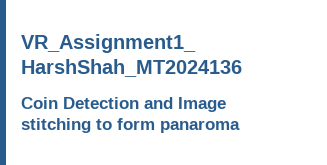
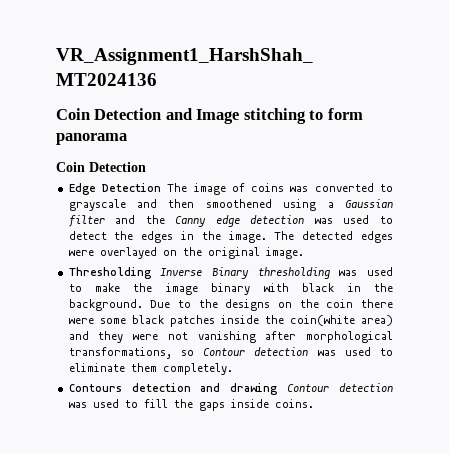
- Coin Detection and Image stitching to form panaroma
+ Coin Detection and Image stitching to form panorama
+ Coin Detection
+ Edge Detection The image of coins was converted to grayscale and then smoothened using a Gaussian filter and the Canny edge detection was used to detect the edges in the image. The detected edges were overlayed on the original image.
+ Thresholding Inverse Binary thresholding was used to make the image binary with black in the background. Due to the designs on the coin there were some black patches inside the coin(white area) and they were not vanishing after morphological transformations, so Contour detection was used to eliminate them completely.
+ Contours detection and drawing Contour detection was used to fill the gaps inside coins.

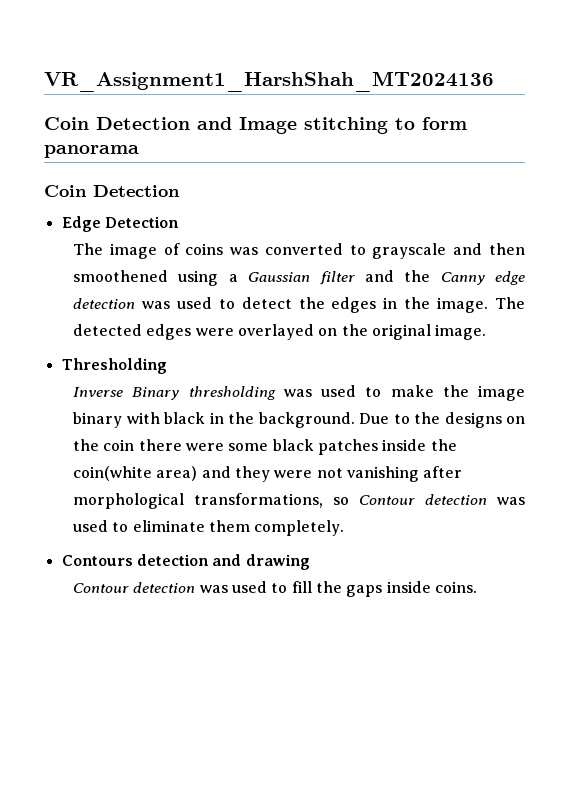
- Edge Detection The image of coins was converted to grayscale and then smoothened using a Gaussian filter and the Canny edge detection was used to detect the edges in the image.
+ Edge Detection
+ The image of coins was converted to grayscale and then smoothened using a Gaussian filter and the Canny edge detection was used to detect the edges in the image.
- Thresholding Inverse Binary thresholding was used to make the image binary with black in the background.
+ Thresholding
+ Inverse Binary thresholding was used to make the image binary with black in the background.
- Contours detection and drawing Contour detection was used to fill the gaps inside coins.
+ Contours detection and drawing
+ Contour detection was used to fill the gaps inside coins.

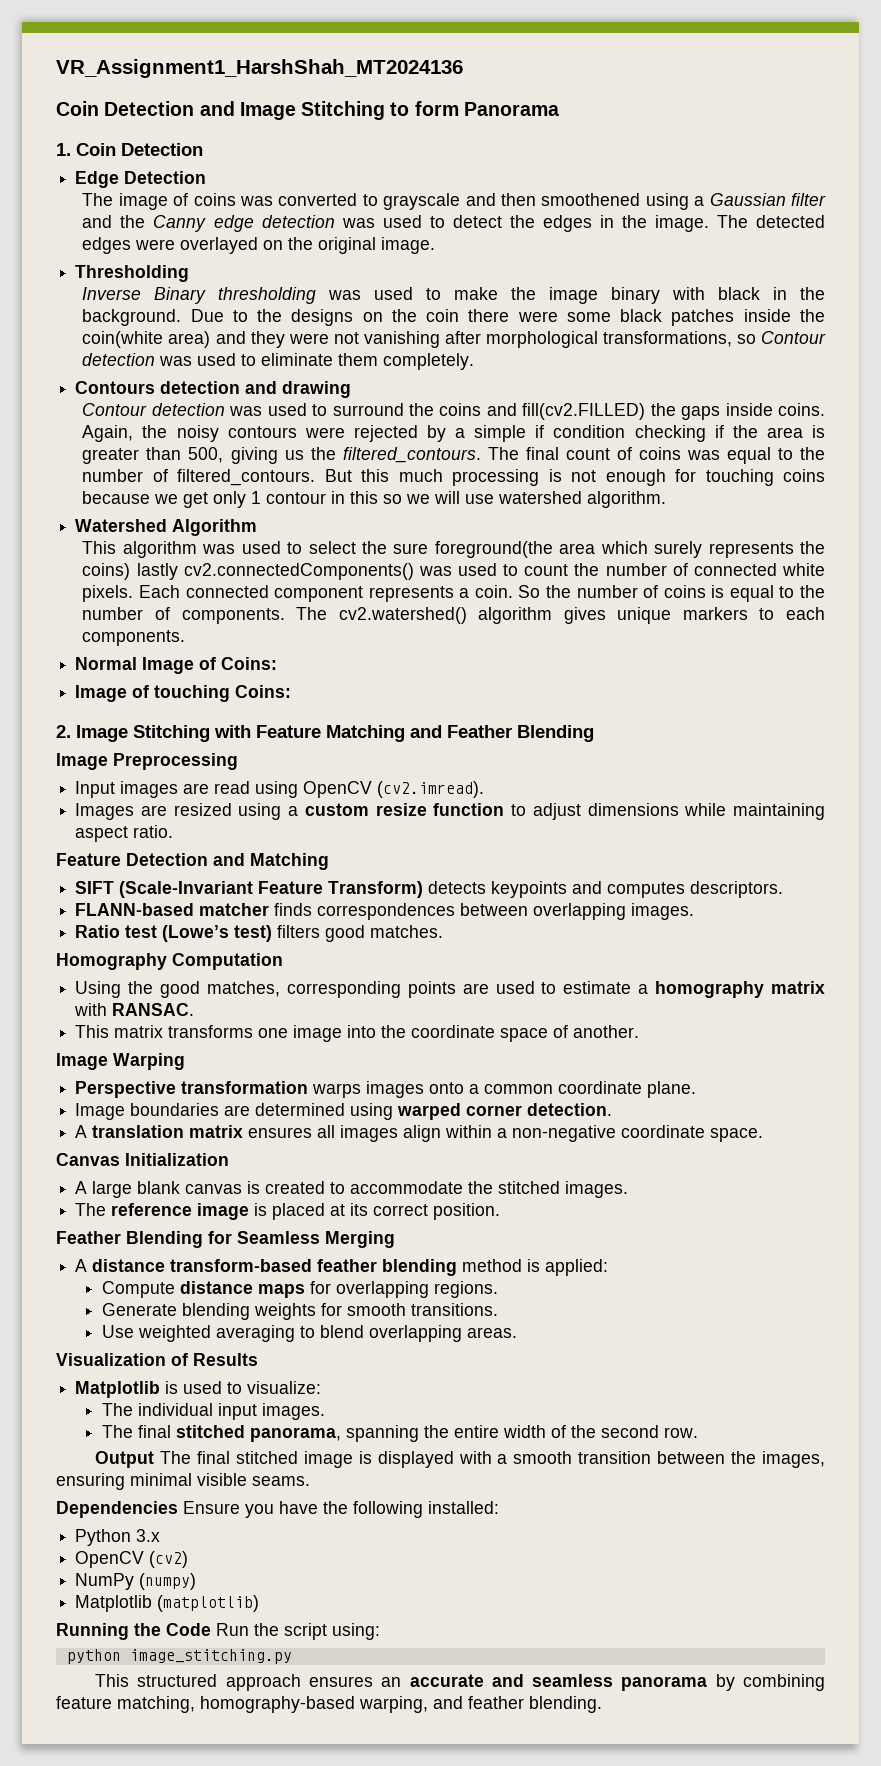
- Coin Detection and Image stitching to form panorama
- Coin Detection
+ Coin Detection and Image Stitching to form Panorama
+ 1. Coin Detection
- Contour detection was used to fill the gaps inside coins.
+ Contour detection was used to surround the coins and fill(cv2.FILLED) the gaps inside coins. Again, the noisy contours were rejected by a simple if condition checking if the area is greater than 500, giving us the filtered_contours. The final count of coins was equal to the number of filtered_contours. But this much processing is not enough for touching coins because we get only 1 contour in this so we will use watershed algorithm.
+ Watershed Algorithm
+ This algorithm was used to select the sure foreground(the area which surely represents the coins) lastly cv2.connectedComponents() was used to count the number of connected white pixels. Each connected component represents a coin. So the number of coins is equal to the number of components. The cv2.watershed() algorithm gives unique markers to each components.
+ Normal Image of Coins:
+ Image of touching Coins:
+ 2. Image Stitching with Feature Matching and Feather Blending
+ Image Preprocessing
+ Input images are read using OpenCV (cv2.imread).
+ Images are resized using a custom resize function to adjust dimensions while maintaining aspect ratio.
+ Feature Detection and Matching
+ SIFT (Scale-Invariant Feature Transform) detects keypoints and computes descriptors.
+ FLANN-based matcher finds correspondences between overlapping images.
+ Ratio test (Lowe’s test) filters good matches.
+ Homography Computation
+ Using the good matches, corresponding points are used to estimate a homography matrix with RANSAC.
+ This matrix transforms one image into the coordinate space of another.
+ Image Warping
+ Perspective transformation warps images onto a common coordinate plane.
+ Image boundaries are determined using warped corner detection.
+ A translation matrix ensures all images align within a non-negative coordinate space.
+ Canvas Initialization
+ A large blank canvas is created to accommodate the stitched images.
+ The reference image is placed at its correct position.
+ Feather Blending for Seamless Merging
+ A distance transform-based feather blending method is applied:
+ Compute distance maps for overlapping regions.
+ Generate blending weights for smooth transitions.
+ Use weighted averaging to blend overlapping areas.
+ Visualization of Results
+ Matplotlib is used to visualize:
+ The individual input images.
+ The final stitched panorama, spanning the entire width of the second row.
+ Output The final stitched image is displayed with a smooth transition between the images, ensuring minimal visible seams.
+ Dependencies Ensure you have the following installed:
+ Python 3.x
+ OpenCV (cv2)
+ NumPy (numpy)
+ Matplotlib (matplotlib)
+ Running the Code Run the script using:
+ python image_stitching.py
+ This structured approach ensures an accurate and seamless panorama by combining feature matching, homography-based warping, and feather blending.

